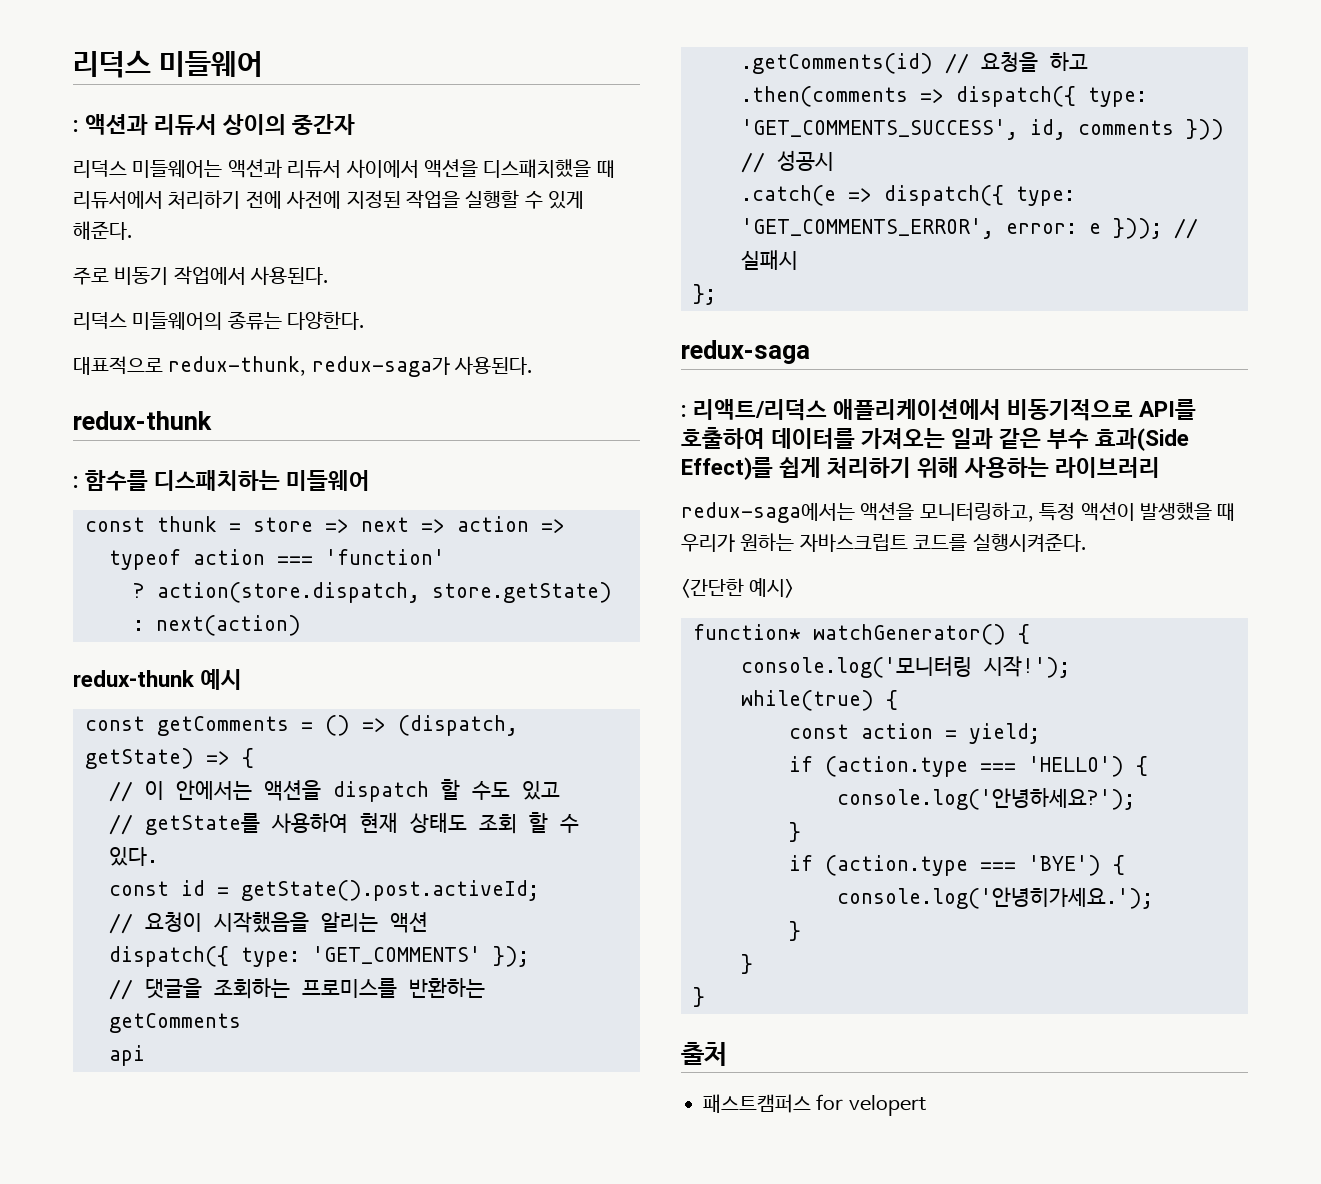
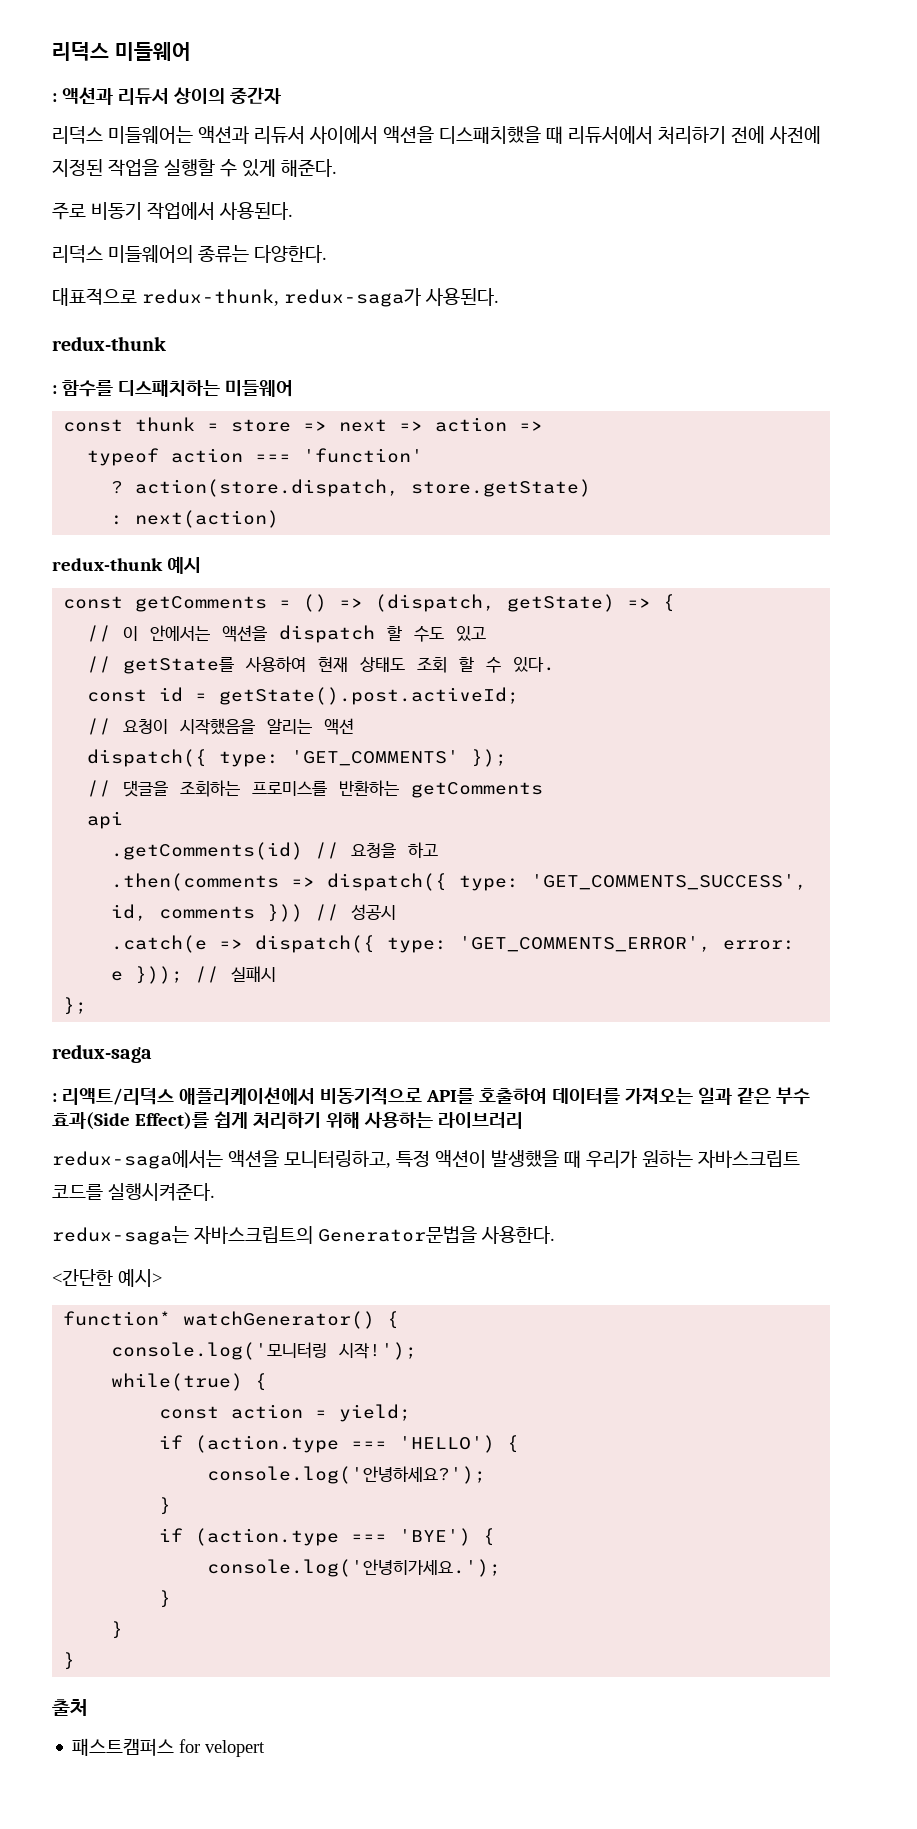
+ redux-saga는 자바스크립트의 Generator문법을 사용한다.

